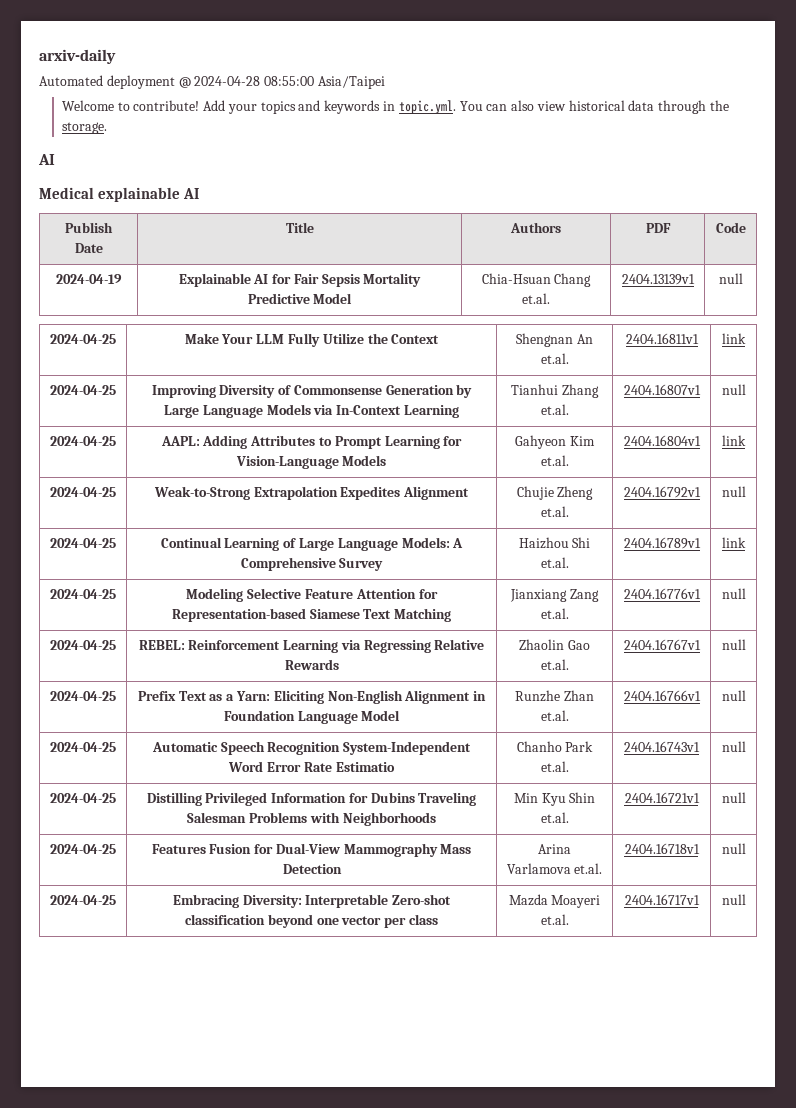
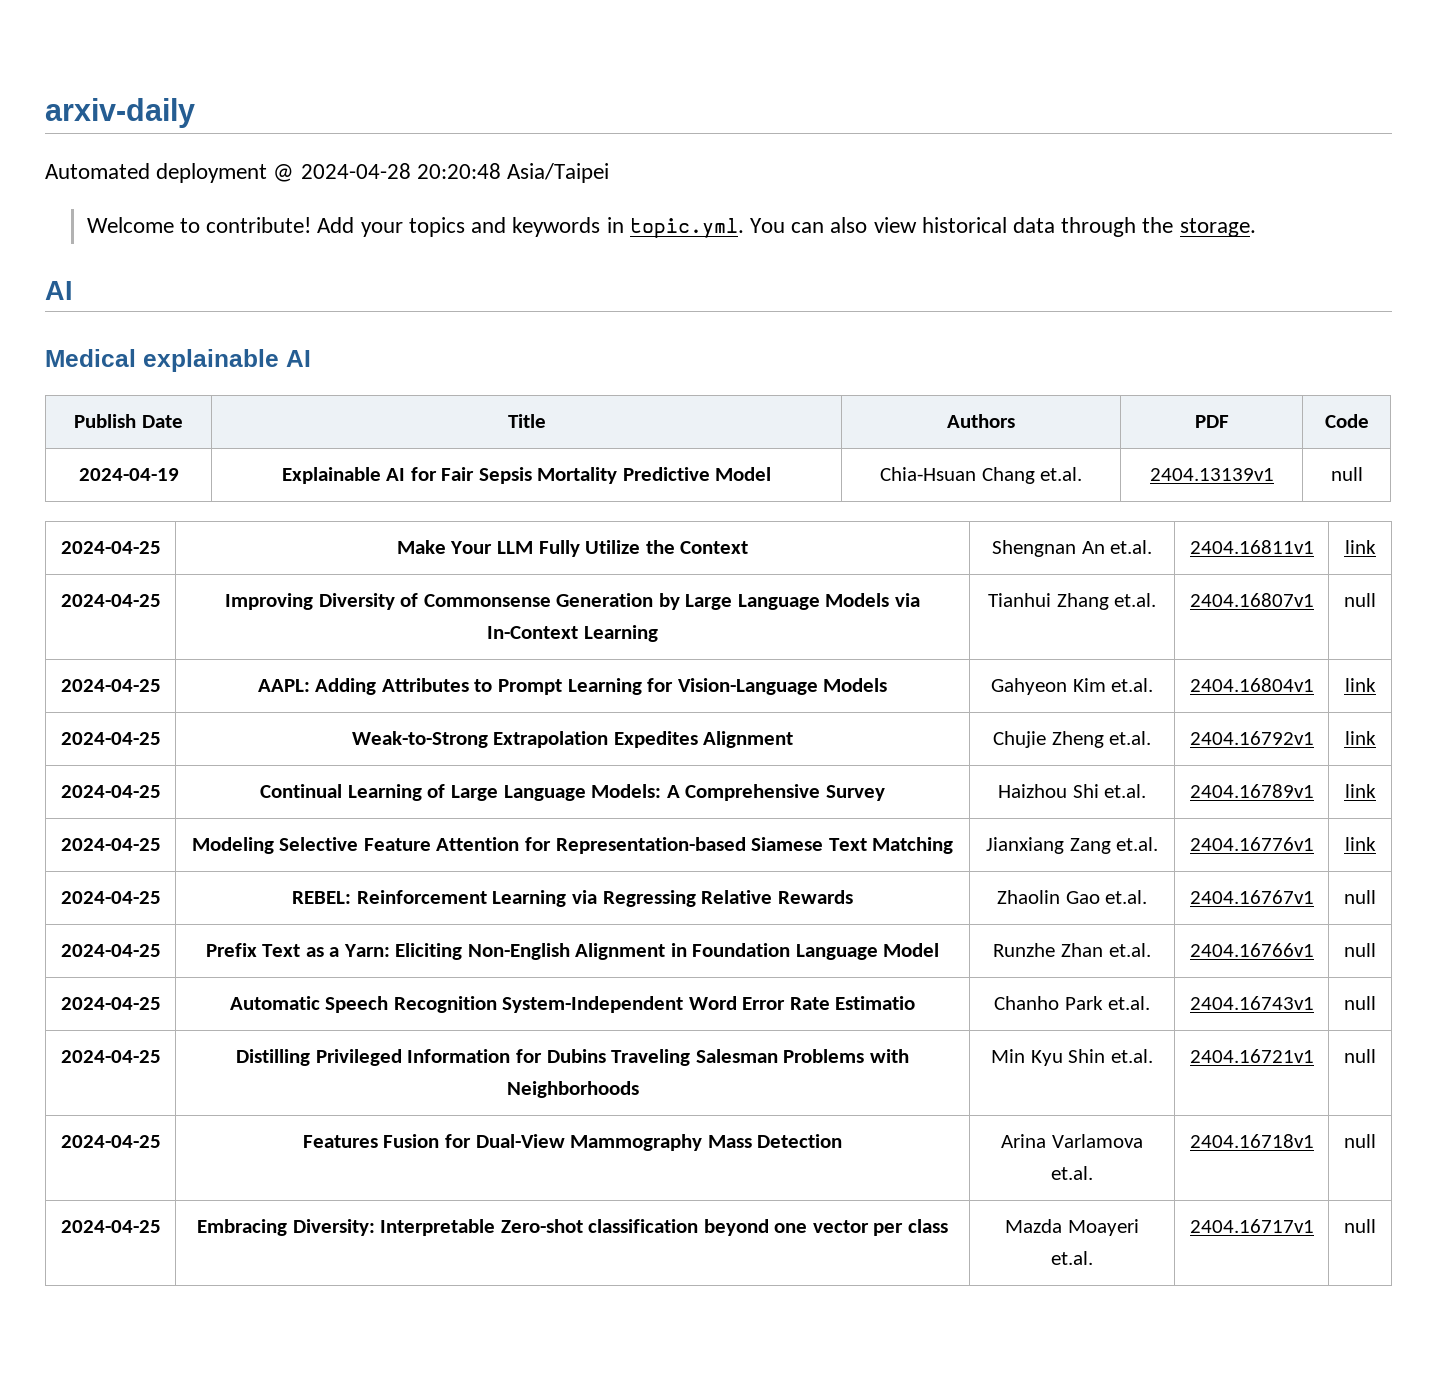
- Automated deployment @ 2024-04-28 08:55:00 Asia/Taipei
+ Automated deployment @ 2024-04-28 20:20:48 Asia/Taipei
- 2024-04-25 | Weak-to-Strong Extrapolation Expedites Alignment | Chujie Zheng et.al. | 2404.16792v1 | null
+ 2024-04-25 | Weak-to-Strong Extrapolation Expedites Alignment | Chujie Zheng et.al. | 2404.16792v1 | link
- 2024-04-25 | Modeling Selective Feature Attention for Representation-based Siamese Text Matching | Jianxiang Zang et.al. | 2404.16776v1 | null
+ 2024-04-25 | Modeling Selective Feature Attention for Representation-based Siamese Text Matching | Jianxiang Zang et.al. | 2404.16776v1 | link

